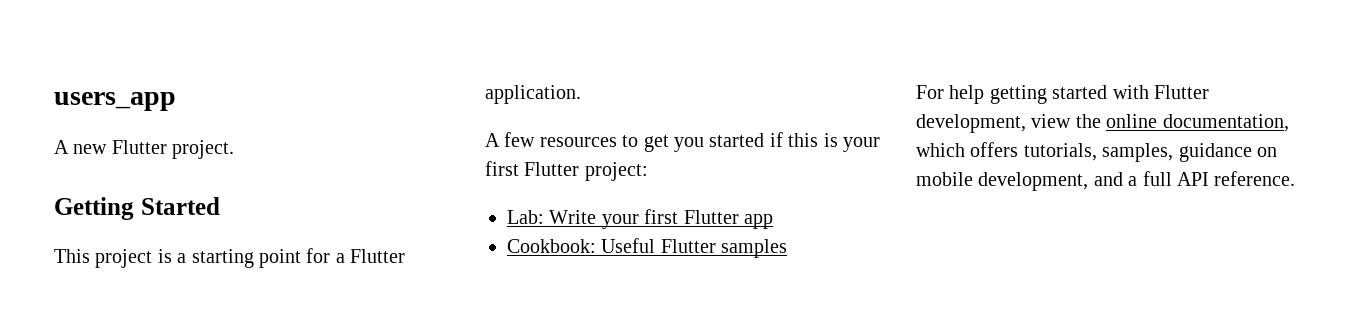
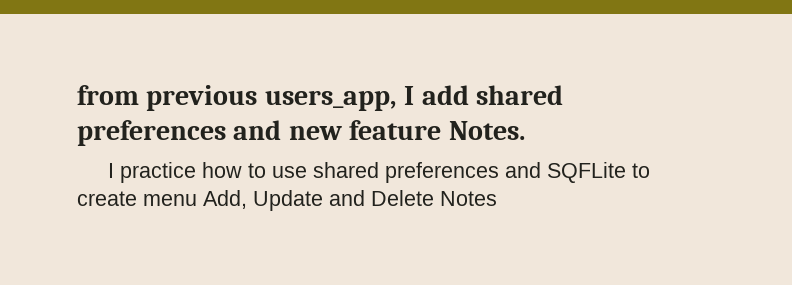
- users_app
- A new Flutter project.
- Getting Started
- This project is a starting point for a Flutter application.
- A few resources to get you started if this is your first Flutter project:
- Lab: Write your first Flutter app
- Cookbook: Useful Flutter samples
- For help getting started with Flutter development, view the online documentation, which offers tutorials, samples, guidance on mobile development, and a full API reference.
+ from previous users_app, I add shared preferences and new feature Notes.
+ I practice how to use shared preferences and SQFLite to create menu Add, Update and Delete Notes

